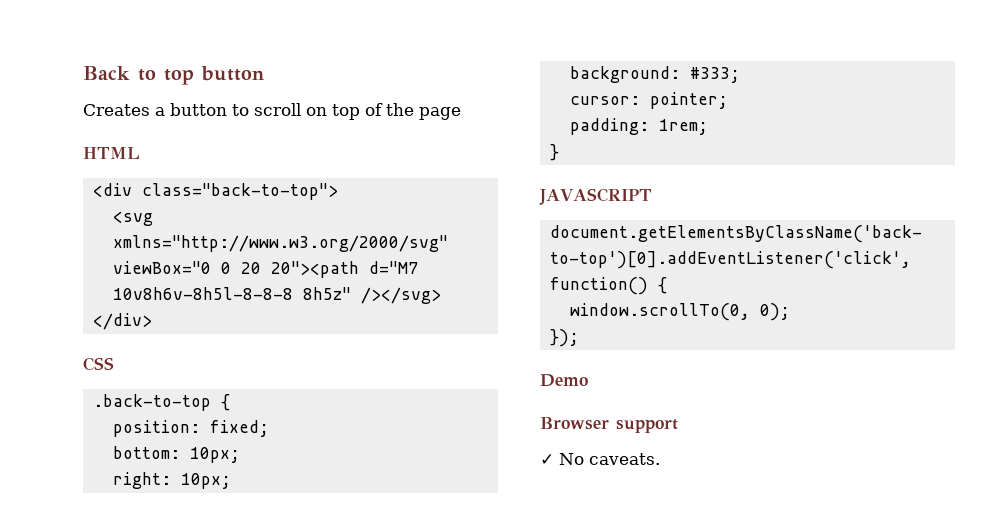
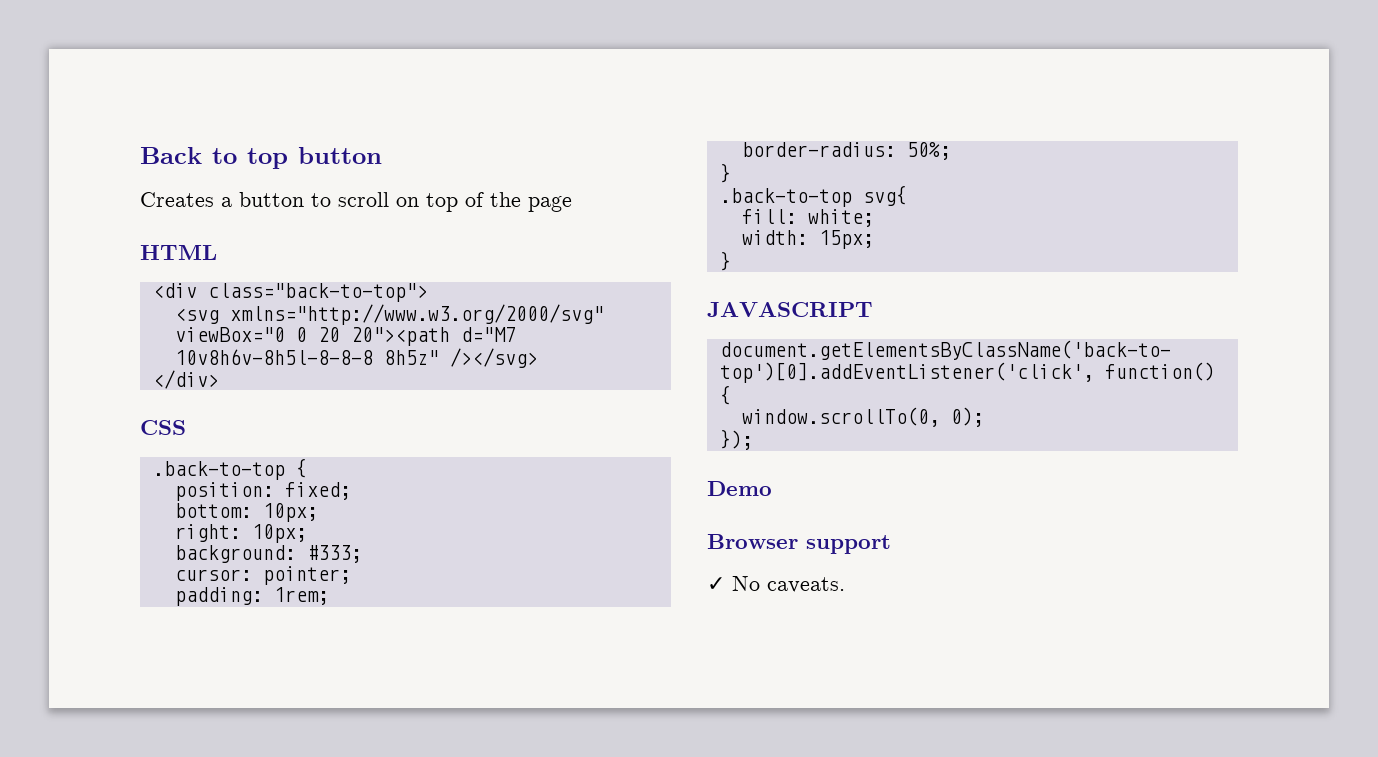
+ border-radius: 50%;
+ }
+ .back-to-top svg{
+ fill: white;
+ width: 15px;

